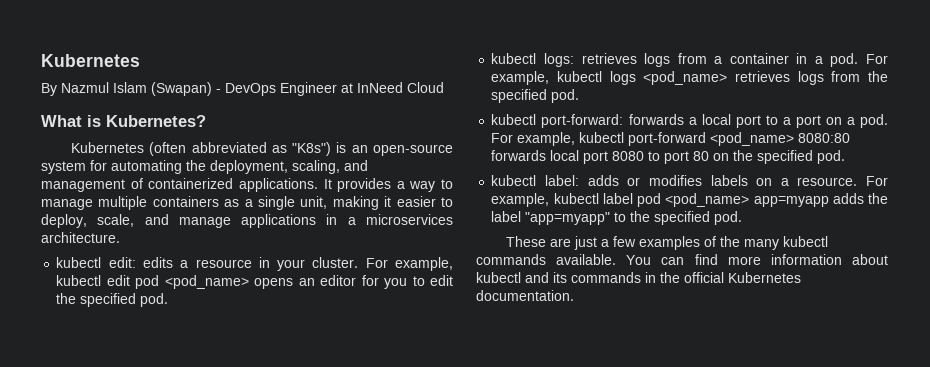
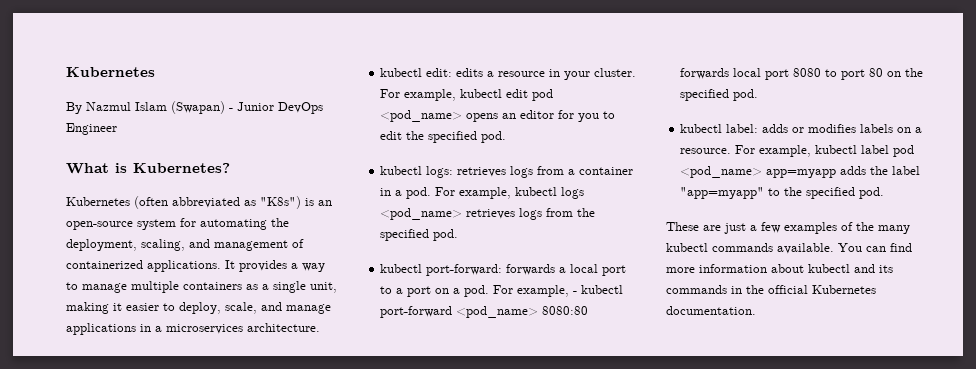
- By Nazmul Islam (Swapan) - DevOps Engineer at InNeed Cloud
+ By Nazmul Islam (Swapan) - Junior DevOps Engineer
- For example, kubectl port-forward <pod_name> 8080:80 forwards local port 8080 to port 80 on the specified pod.
+ For example, - kubectl port-forward <pod_name> 8080:80 forwards local port 8080 to port 80 on the specified pod.

